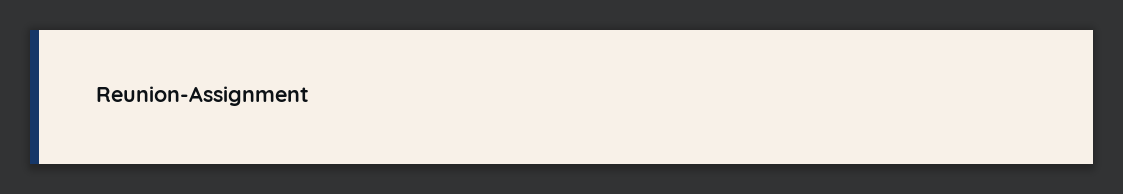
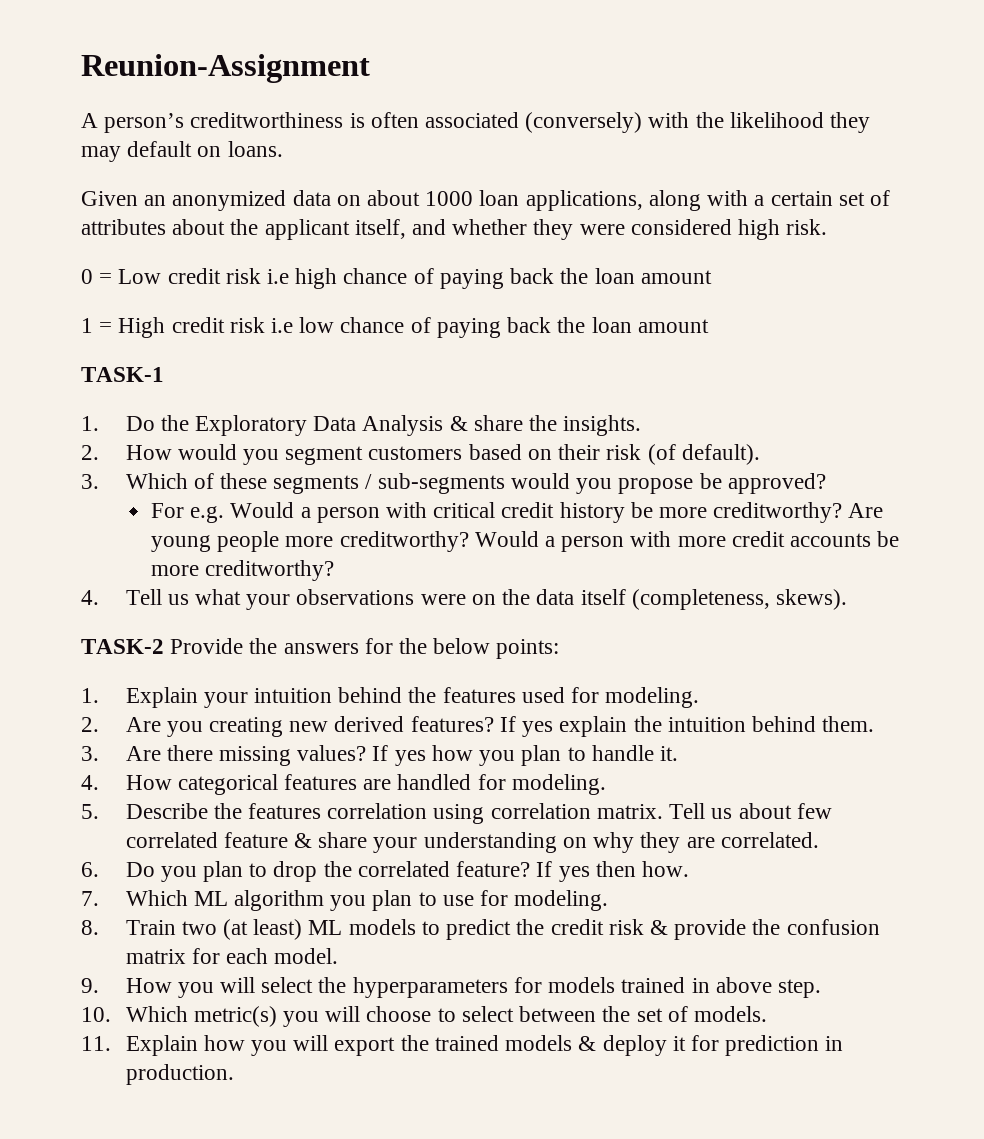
+ A person’s creditworthiness is often associated (conversely) with the likelihood they may default on loans.
+ Given an anonymized data on about 1000 loan applications, along with a certain set of attributes about the applicant itself, and whether they were considered high risk.
+ 0 = Low credit risk i.e high chance of paying back the loan amount
+ 1 = High credit risk i.e low chance of paying back the loan amount
+ TASK-1
+ 1. Do the Exploratory Data Analysis & share the insights.
+ 2. How would you segment customers based on their risk (of default).
+ 3. Which of these segments / sub-segments would you propose be approved?
+ For e.g. Would a person with critical credit history be more creditworthy? Are young people more creditworthy? Would a person with more credit accounts be more creditworthy?
+ 4. Tell us what your observations were on the data itself (completeness, skews).
+ TASK-2 Provide the answers for the below points:
+ 1. Explain your intuition behind the features used for modeling.
+ 2. Are you creating new derived features? If yes explain the intuition behind them.
+ 3. Are there missing values? If yes how you plan to handle it.
+ 4. How categorical features are handled for modeling.
+ 5. Describe the features correlation using correlation matrix. Tell us about few correlated feature & share your understanding on why they are correlated.
+ 6. Do you plan to drop the correlated feature? If yes then how.
+ 7. Which ML algorithm you plan to use for modeling.
+ 8. Train two (at least) ML models to predict the credit risk & provide the confusion matrix for each model.
+ 9. How you will select the hyperparameters for models trained in above step.
+ 10. Which metric(s) you will choose to select between the set of models.
+ 11. Explain how you will export the trained models & deploy it for prediction in production.

